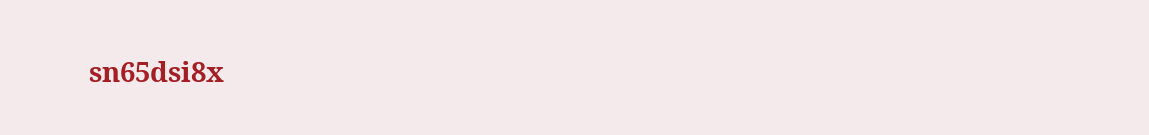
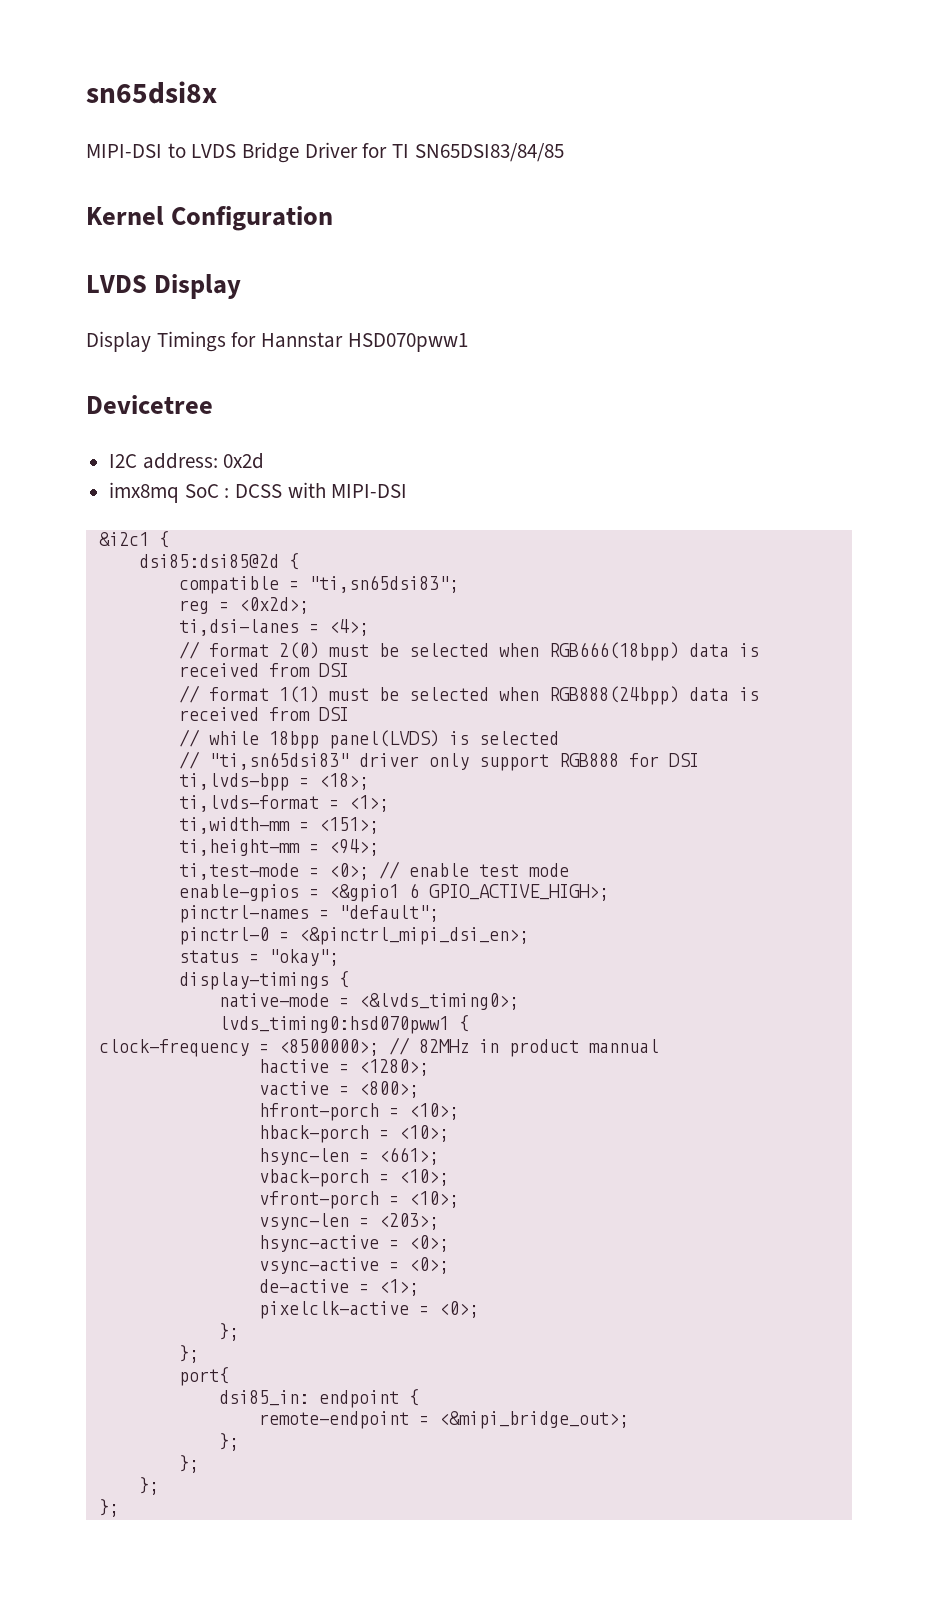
+ MIPI-DSI to LVDS Bridge Driver for TI SN65DSI83/84/85
+ Kernel Configuration
+ LVDS Display
+ Display Timings for Hannstar HSD070pww1
+ Devicetree
+ I2C address: 0x2d
+ imx8mq SoC : DCSS with MIPI-DSI
+ &i2c1 {
+ dsi85:dsi85@2d {
+ compatible = "ti,sn65dsi83";
+ reg = <0x2d>;
+ ti,dsi-lanes = <4>;
+ // format 2(0) must be selected when RGB666(18bpp) data is received from DSI
+ // format 1(1) must be selected when RGB888(24bpp) data is received from DSI
+ // while 18bpp panel(LVDS) is selected
+ // "ti,sn65dsi83" driver only support RGB888 for DSI
+ ti,lvds-bpp = <18>;
+ ti,lvds-format = <1>;
+ ti,width-mm = <151>;
+ ti,height-mm = <94>;
+ ti,test-mode = <0>; // enable test mode
+ enable-gpios = <&gpio1 6 GPIO_ACTIVE_HIGH>;
+ pinctrl-names = "default";
+ pinctrl-0 = <&pinctrl_mipi_dsi_en>;
+ status = "okay";
+ display-timings {
+ native-mode = <&lvds_timing0>;
+ lvds_timing0:hsd070pww1 {
+ clock-frequency = <8500000>; // 82MHz in product mannual
+ hactive = <1280>;
+ vactive = <800>;
+ hfront-porch = <10>;
+ hback-porch = <10>;
+ hsync-len = <661>;
+ vback-porch = <10>;
+ vfront-porch = <10>;
+ vsync-len = <203>;
+ hsync-active = <0>;
+ vsync-active = <0>;
+ de-active = <1>;
+ pixelclk-active = <0>;
+ };
+ };
+ port{
+ dsi85_in: endpoint {
+ remote-endpoint = <&mipi_bridge_out>;
+ };
+ };
+ };
+ };

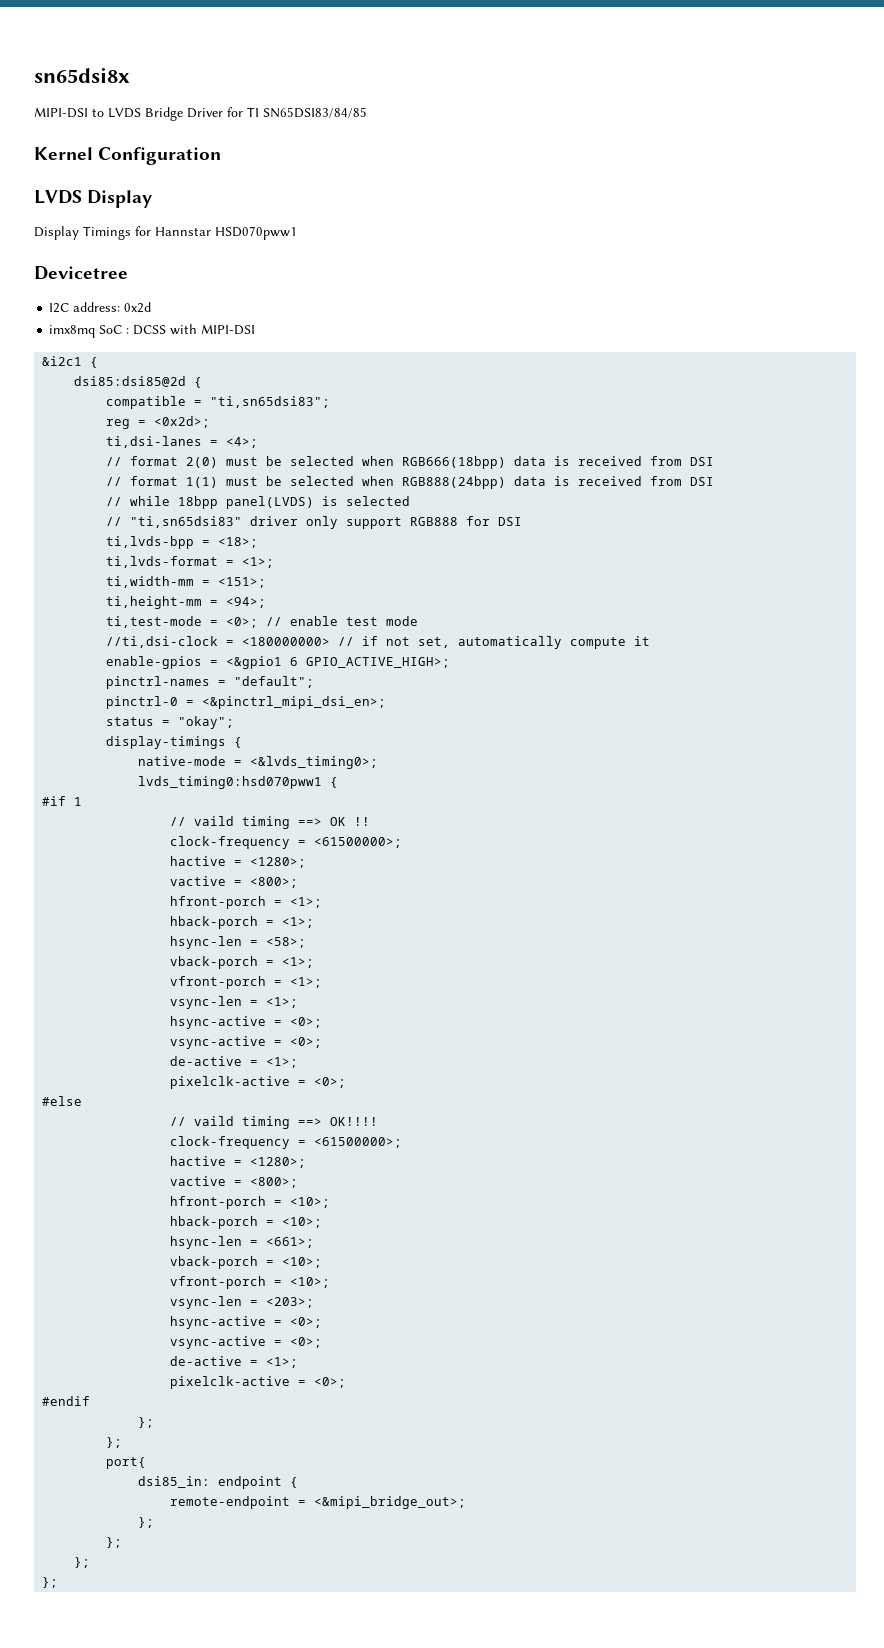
+ //ti,dsi-clock = <180000000> // if not set, automatically compute it
- clock-frequency = <8500000>; // 82MHz in product mannual
+ #if 1
+ // vaild timing ==> OK !!
+ clock-frequency = <61500000>;
+ hactive = <1280>;
+ vactive = <800>;
+ hfront-porch = <1>;
+ hback-porch = <1>;
+ hsync-len = <58>;
+ vback-porch = <1>;
+ vfront-porch = <1>;
+ vsync-len = <1>;
+ hsync-active = <0>;
+ vsync-active = <0>;
+ de-active = <1>;
+ pixelclk-active = <0>;
+ #else
+ // vaild timing ==> OK!!!!
+ clock-frequency = <61500000>;
+ #endif

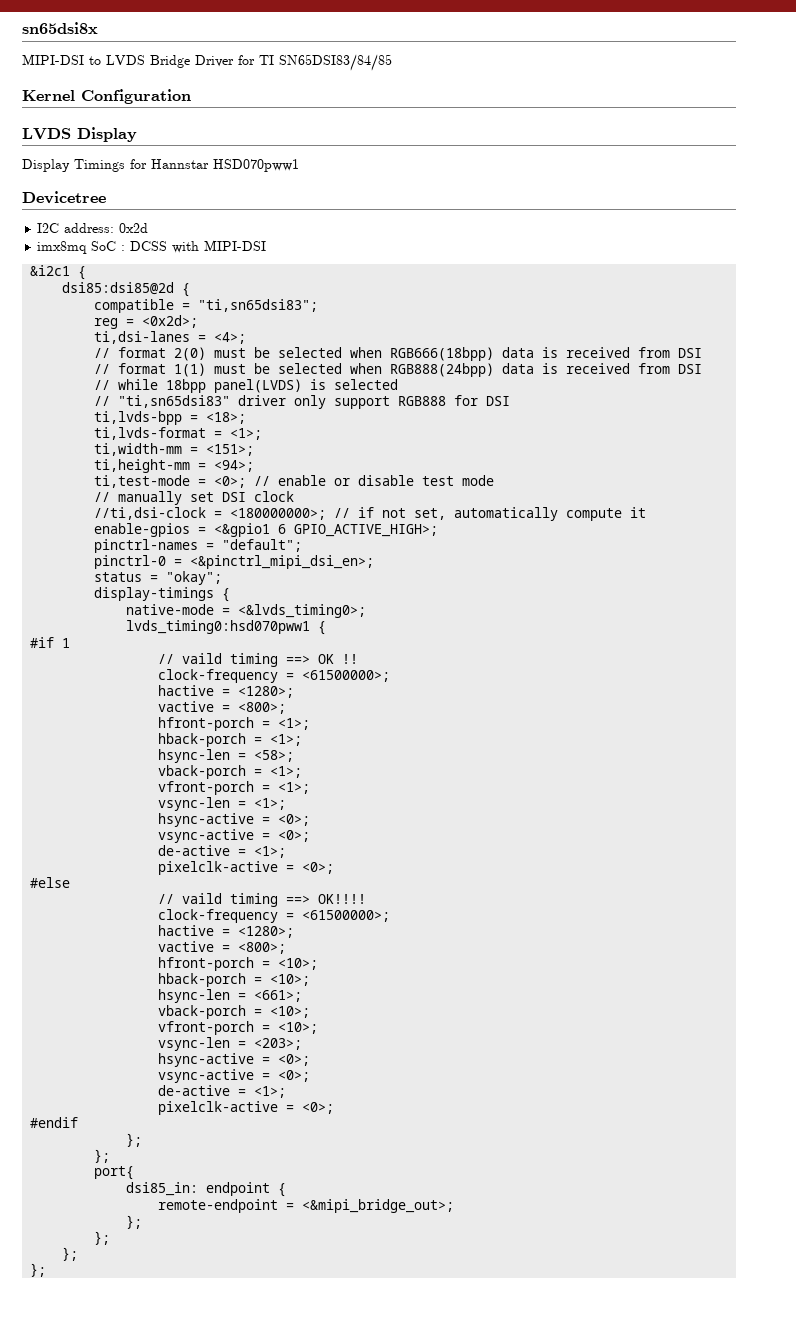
- ti,test-mode = <0>; // enable test mode
+ ti,test-mode = <0>; // enable or disable test mode
+ // manually set DSI clock
- //ti,dsi-clock = <180000000> // if not set, automatically compute it
+ //ti,dsi-clock = <180000000>; // if not set, automatically compute it

